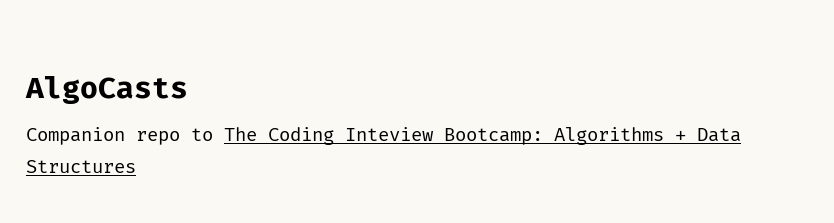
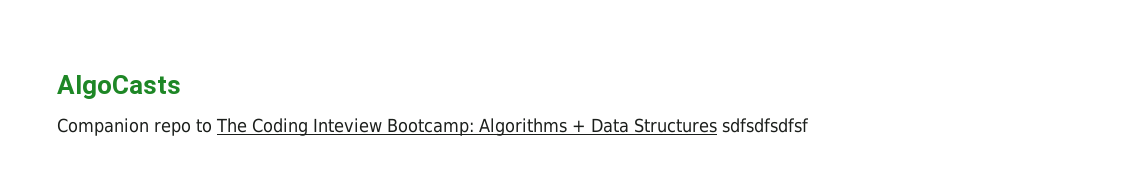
- Companion repo to The Coding Inteview Bootcamp: Algorithms + Data Structures
+ Companion repo to The Coding Inteview Bootcamp: Algorithms + Data Structures sdfsdfsdfsf

